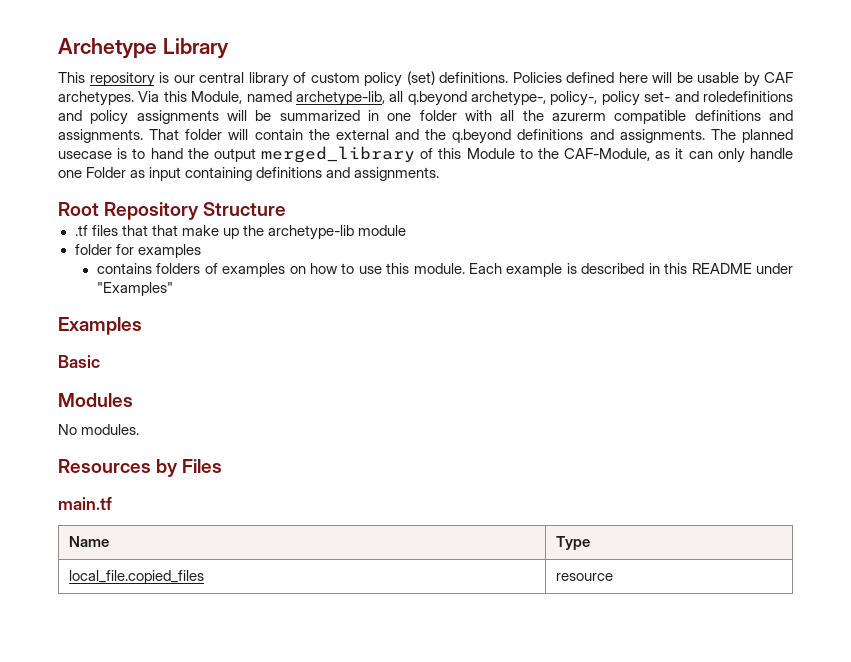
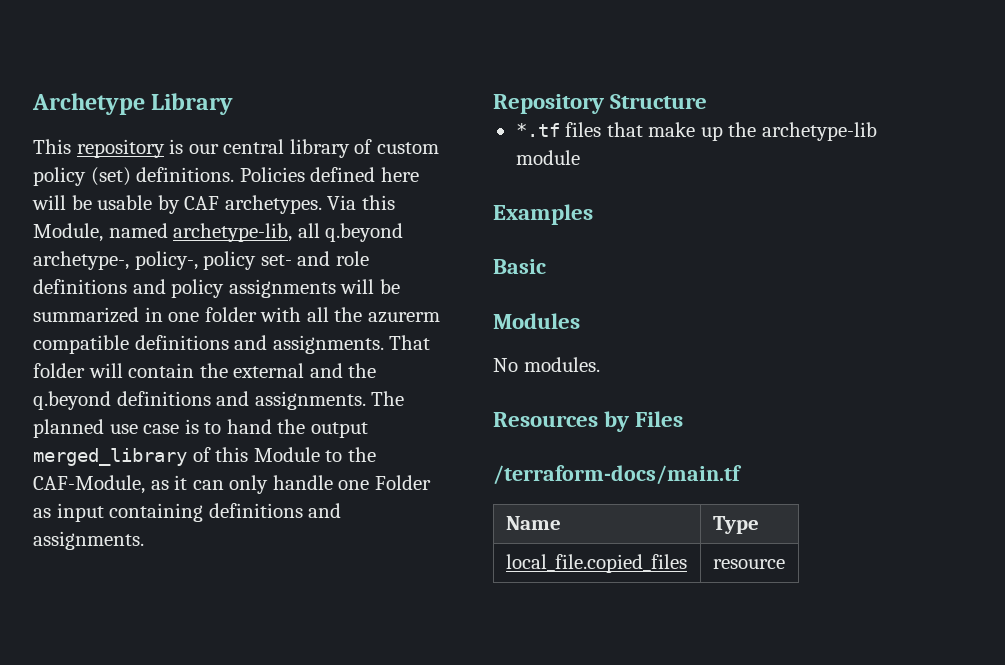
- Via this Module, named archetype-lib, all q.beyond archetype-, policy-, policy set- and roledefinitions and policy assignments will be summarized in one folder with all the azurerm compatible definitions and assignments.
+ Via this Module, named archetype-lib, all q.beyond archetype-, policy-, policy set- and role definitions and policy assignments will be summarized in one folder with all the azurerm compatible definitions and assignments.
- The planned usecase is to hand the output merged_library of this Module to the CAF-Module, as it can only handle one Folder as input containing definitions and assignments.
+ The planned use case is to hand the output merged_library of this Module to the CAF-Module, as it can only handle one Folder as input containing definitions and assignments.
- Root Repository Structure
+ Repository Structure
- .tf files that that make up the archetype-lib module
+ *.tf files that make up the archetype-lib module
- folder for examples
- contains folders of examples on how to use this module. Each example is described in this README under "Examples"
- main.tf
+ /terraform-docs/main.tf

